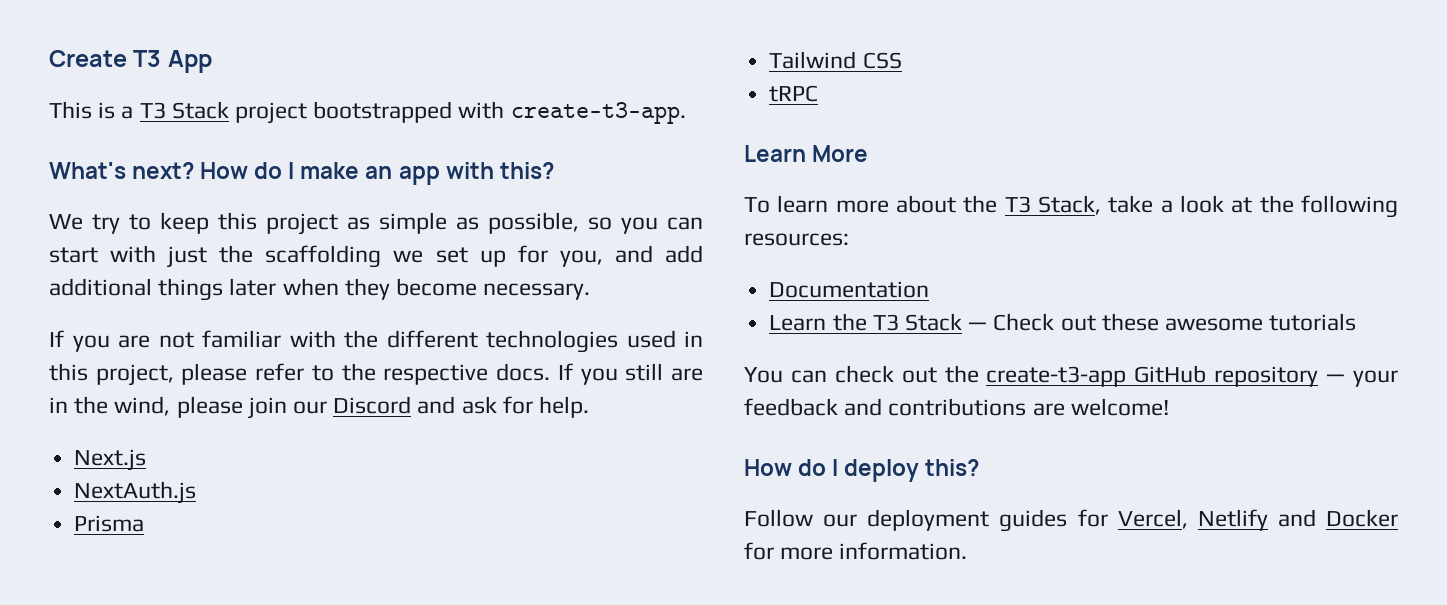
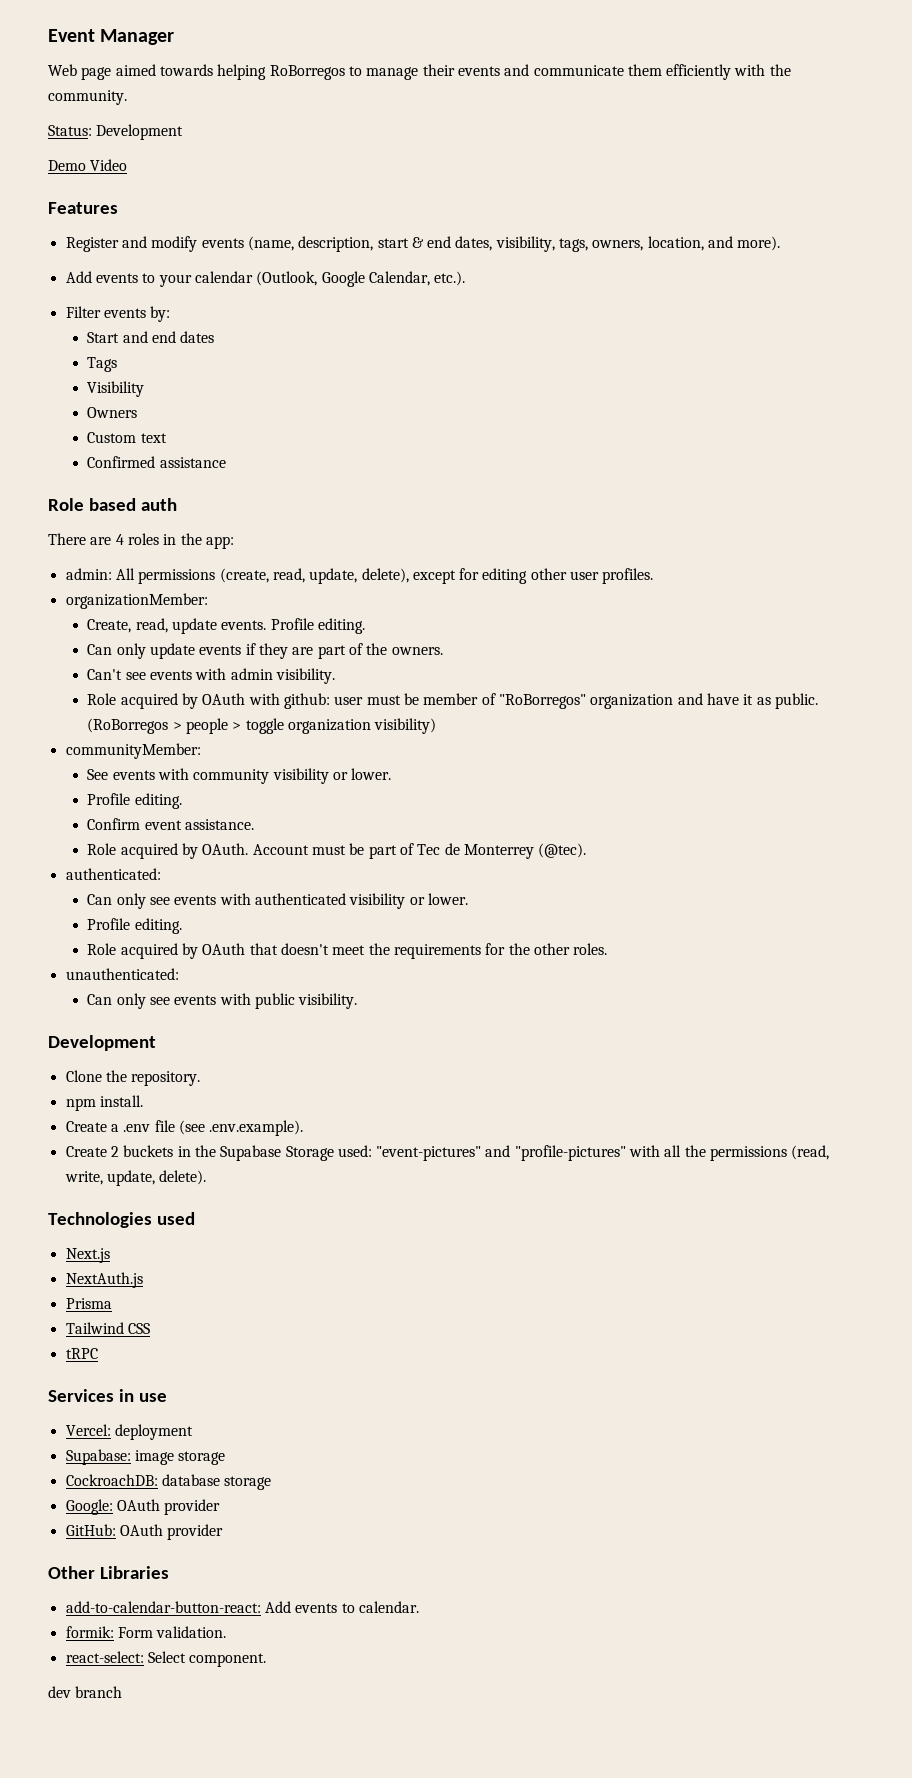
- Create T3 App
- This is a T3 Stack project bootstrapped with create-t3-app.
- What's next? How do I make an app with this?
- We try to keep this project as simple as possible, so you can start with just the scaffolding we set up for you, and add additional things later when they become necessary.
- If you are not familiar with the different technologies used in this project, please refer to the respective docs. If you still are in the wind, please join our Discord and ask for help.
+ Event Manager
+ Web page aimed towards helping RoBorregos to manage their events and communicate them efficiently with the community.
+ Status: Development
+ Demo Video
+ Features
+ Register and modify events (name, description, start & end dates, visibility, tags, owners, location, and more).
+ Add events to your calendar (Outlook, Google Calendar, etc.).
+ Filter events by:
+ Start and end dates
+ Tags
+ Visibility
+ Owners
+ Custom text
+ Confirmed assistance
+ Role based auth
+ There are 4 roles in the app:
+ admin: All permissions (create, read, update, delete), except for editing other user profiles.
+ organizationMember:
+ Create, read, update events. Profile editing.
+ Can only update events if they are part of the owners.
+ Can't see events with admin visibility.
+ Role acquired by OAuth with github: user must be member of "RoBorregos" organization and have it as public. (RoBorregos > people > toggle organization visibility)
+ communityMember:
+ See events with community visibility or lower.
+ Profile editing.
+ Confirm event assistance.
+ Role acquired by OAuth. Account must be part of Tec de Monterrey (@tec).
+ authenticated:
+ Can only see events with authenticated visibility or lower.
+ Profile editing.
+ Role acquired by OAuth that doesn't meet the requirements for the other roles.
+ unauthenticated:
+ Can only see events with public visibility.
+ Development
+ Clone the repository.
+ npm install.
+ Create a .env file (see .env.example).
+ Create 2 buckets in the Supabase Storage used: "event-pictures" and "profile-pictures" with all the permissions (read, write, update, delete).
+ Technologies used
- Learn More
- To learn more about the T3 Stack, take a look at the following resources:
- Documentation
- Learn the T3 Stack — Check out these awesome tutorials
- You can check out the create-t3-app GitHub repository — your feedback and contributions are welcome!
- How do I deploy this?
- Follow our deployment guides for Vercel, Netlify and Docker for more information.
+ Services in use
+ Vercel: deployment
+ Supabase: image storage
+ CockroachDB: database storage
+ Google: OAuth provider
+ GitHub: OAuth provider
+ Other Libraries
+ add-to-calendar-button-react: Add events to calendar.
+ formik: Form validation.
+ react-select: Select component.
+ dev branch

